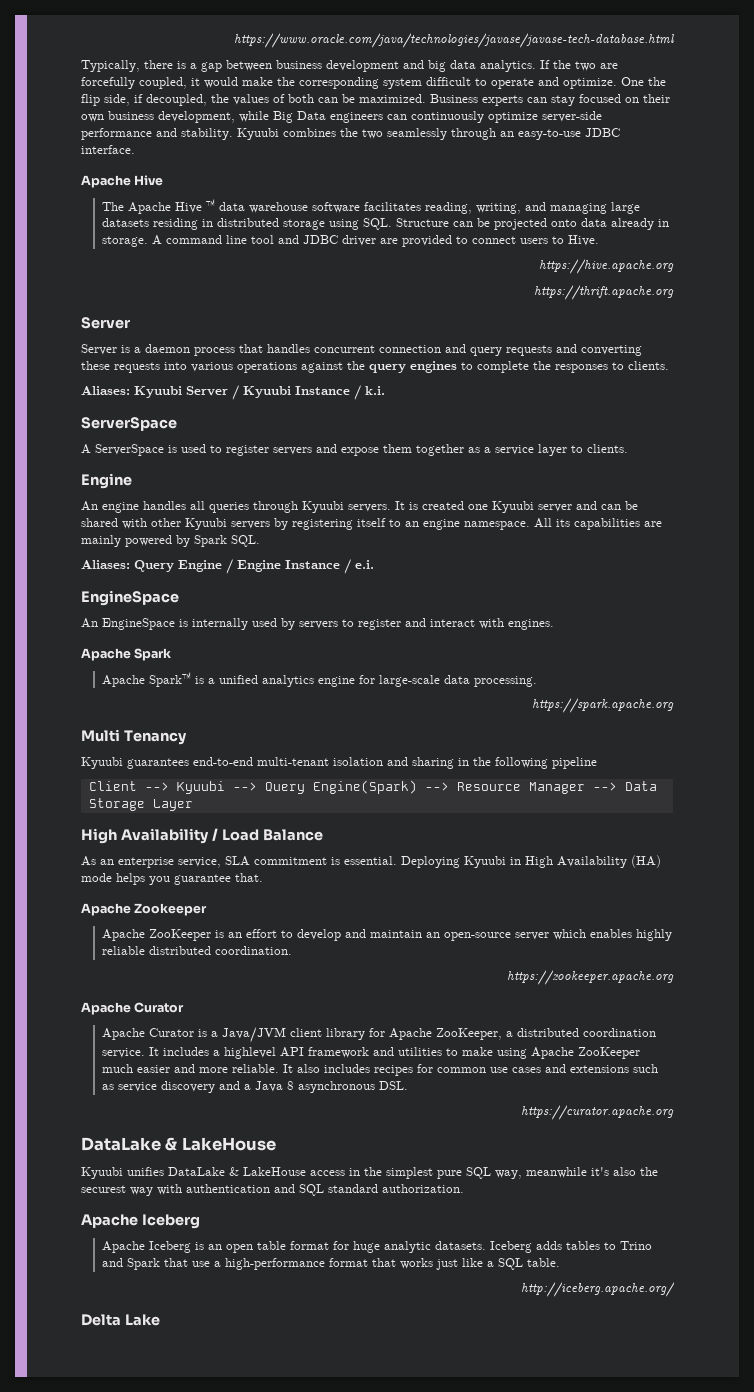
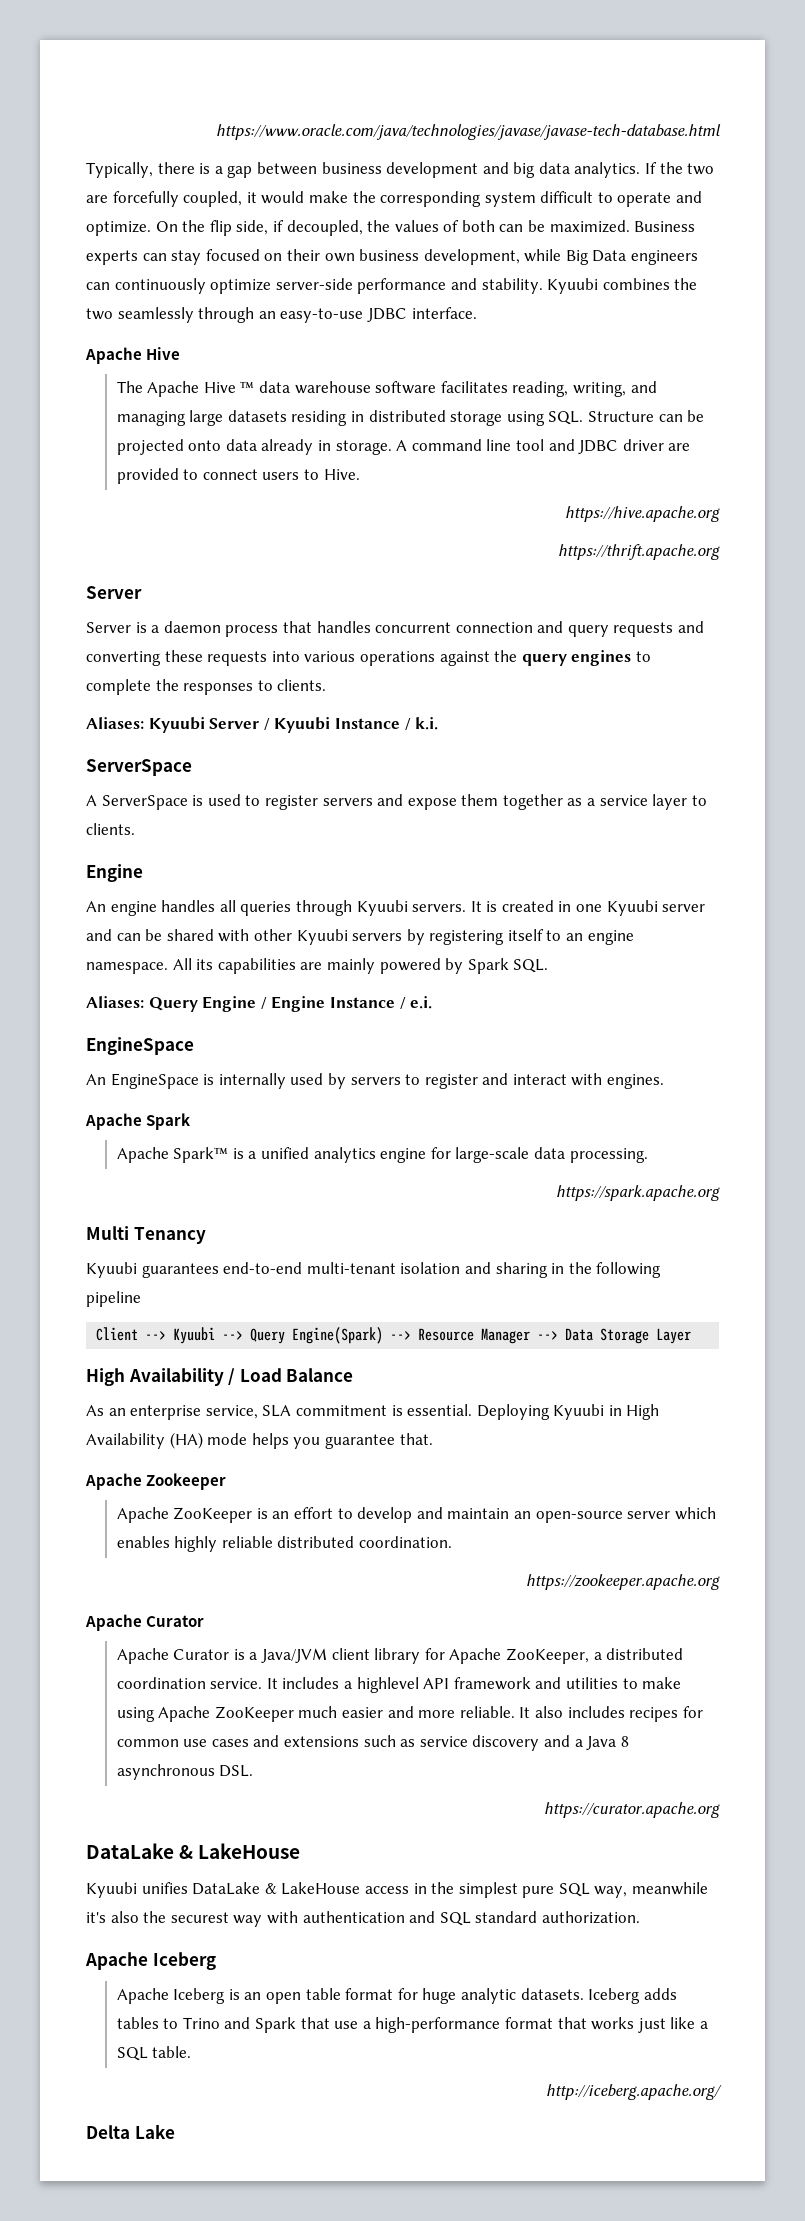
- One the flip side, if decoupled, the values of both can be maximized.
+ On the flip side, if decoupled, the values of both can be maximized.
- It is created one Kyuubi server and can be shared with other Kyuubi servers by registering itself to an engine namespace.
+ It is created in one Kyuubi server and can be shared with other Kyuubi servers by registering itself to an engine namespace.

